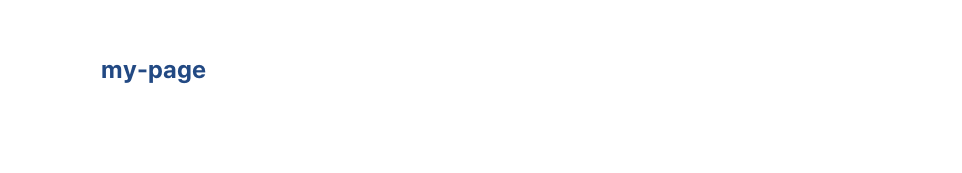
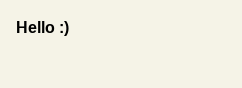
- my-page
+ Hello :)

